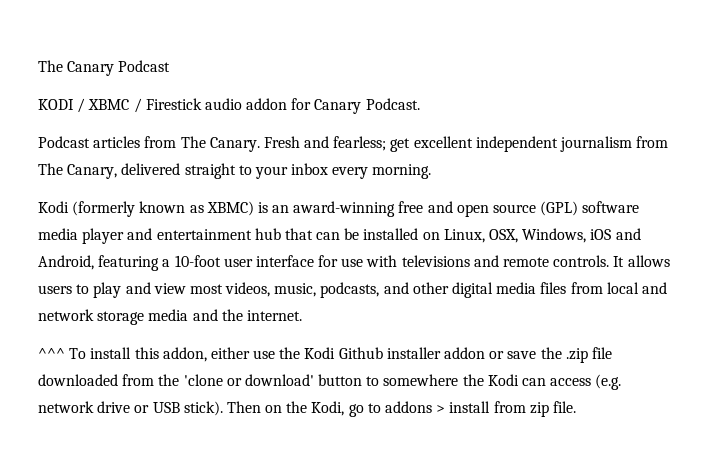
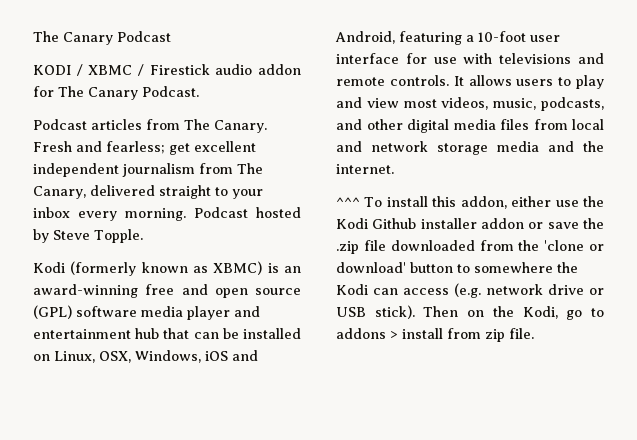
- KODI / XBMC / Firestick audio addon for Canary Podcast.
+ KODI / XBMC / Firestick audio addon for The Canary Podcast.
+ Podcast hosted by Steve Topple.

